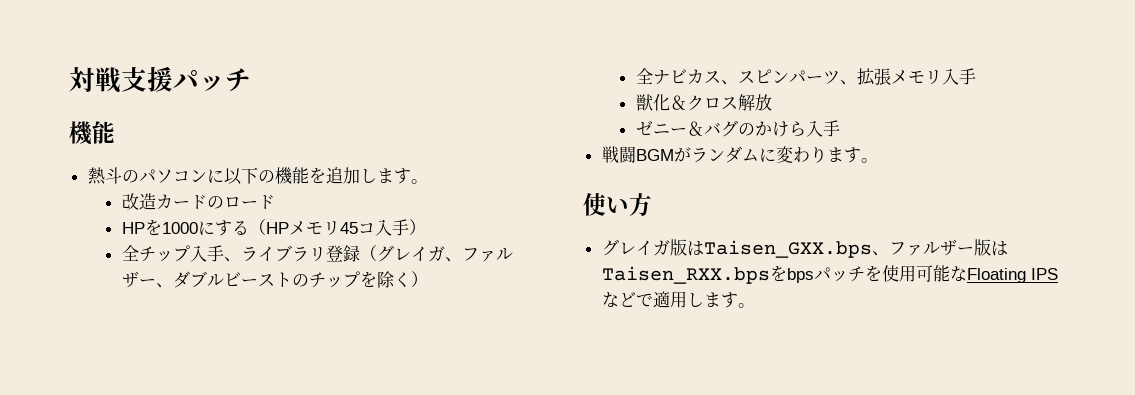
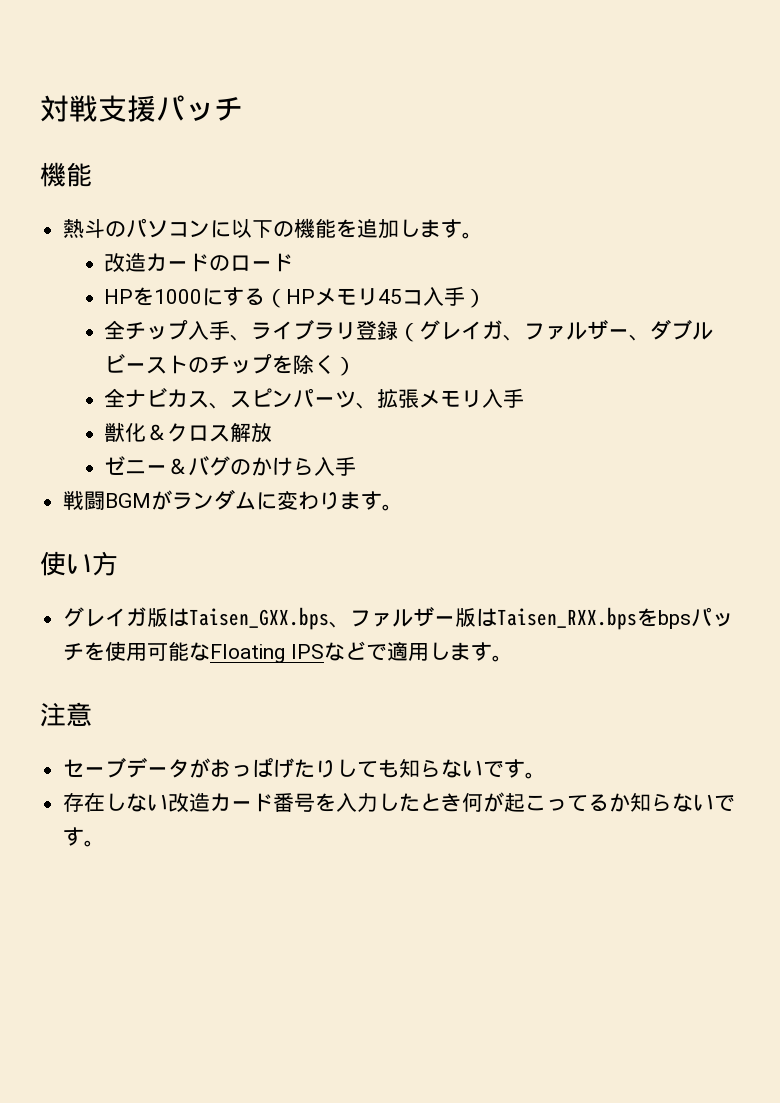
+ 注意
+ セーブデータがおっぱげたりしても知らないです。
+ 存在しない改造カード番号を入力したとき何が起こってるか知らないです。

